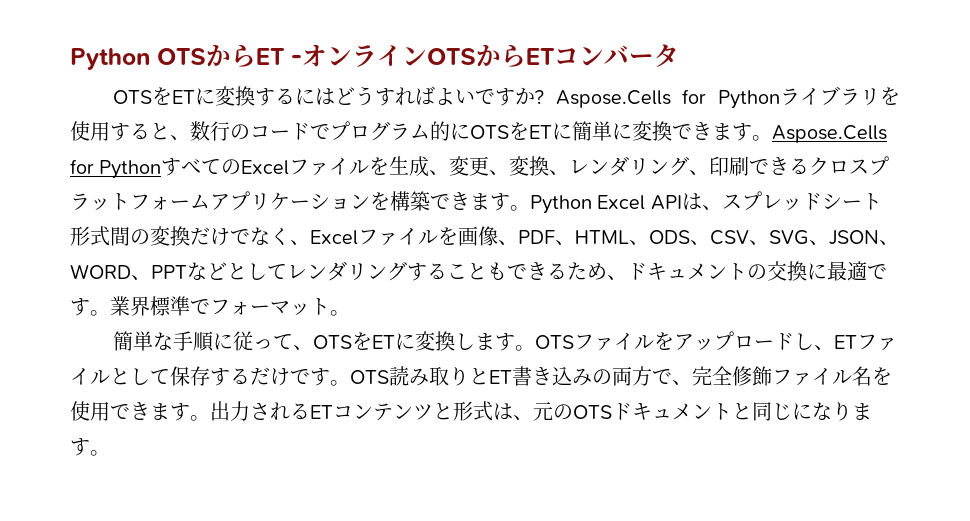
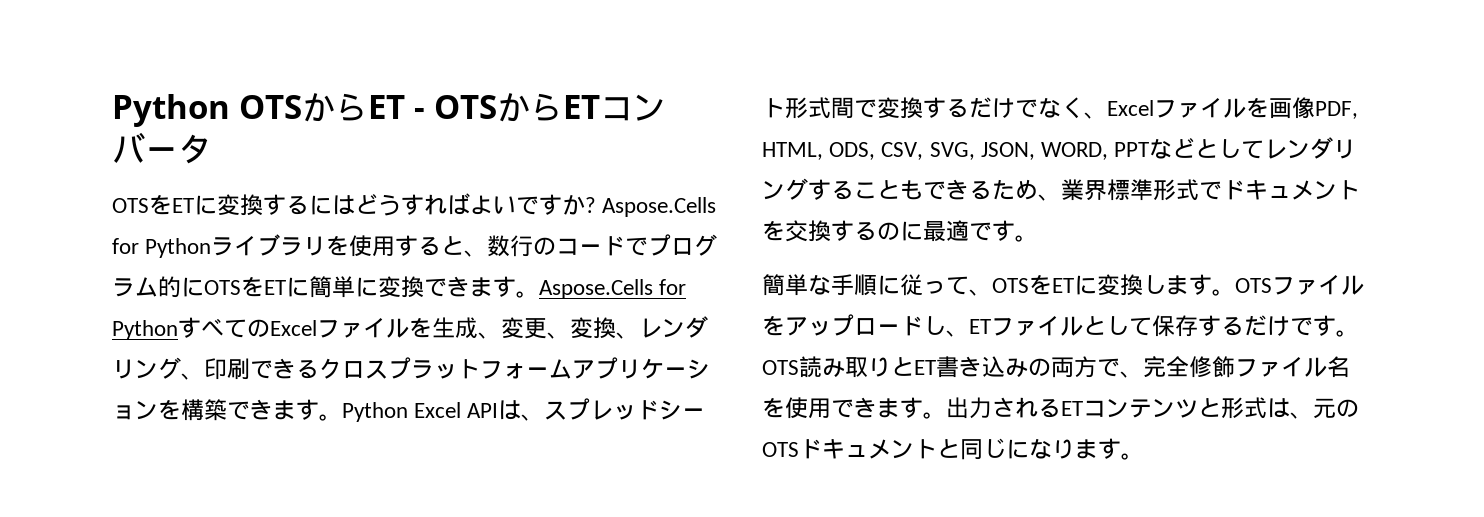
- Python OTSからET -オンラインOTSからETコンバータ
+ Python OTSからET - OTSからETコンバータ
- Python Excel APIは、スプレッドシート形式間の変換だけでなく、Excelファイルを画像、PDF、HTML、ODS、CSV、SVG、JSON、WORD、PPTなどとしてレンダリングすることもできるため、ドキュメントの交換に最適です。業界標準でフォーマット。
+ Python Excel APIは、スプレッドシート形式間で変換するだけでなく、Excelファイルを画像PDF, HTML, ODS, CSV, SVG, JSON, WORD, PPTなどとしてレンダリングすることもできるため、業界標準形式でドキュメントを交換するのに最適です。

